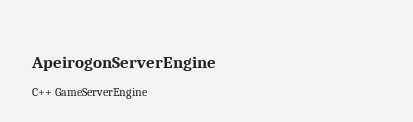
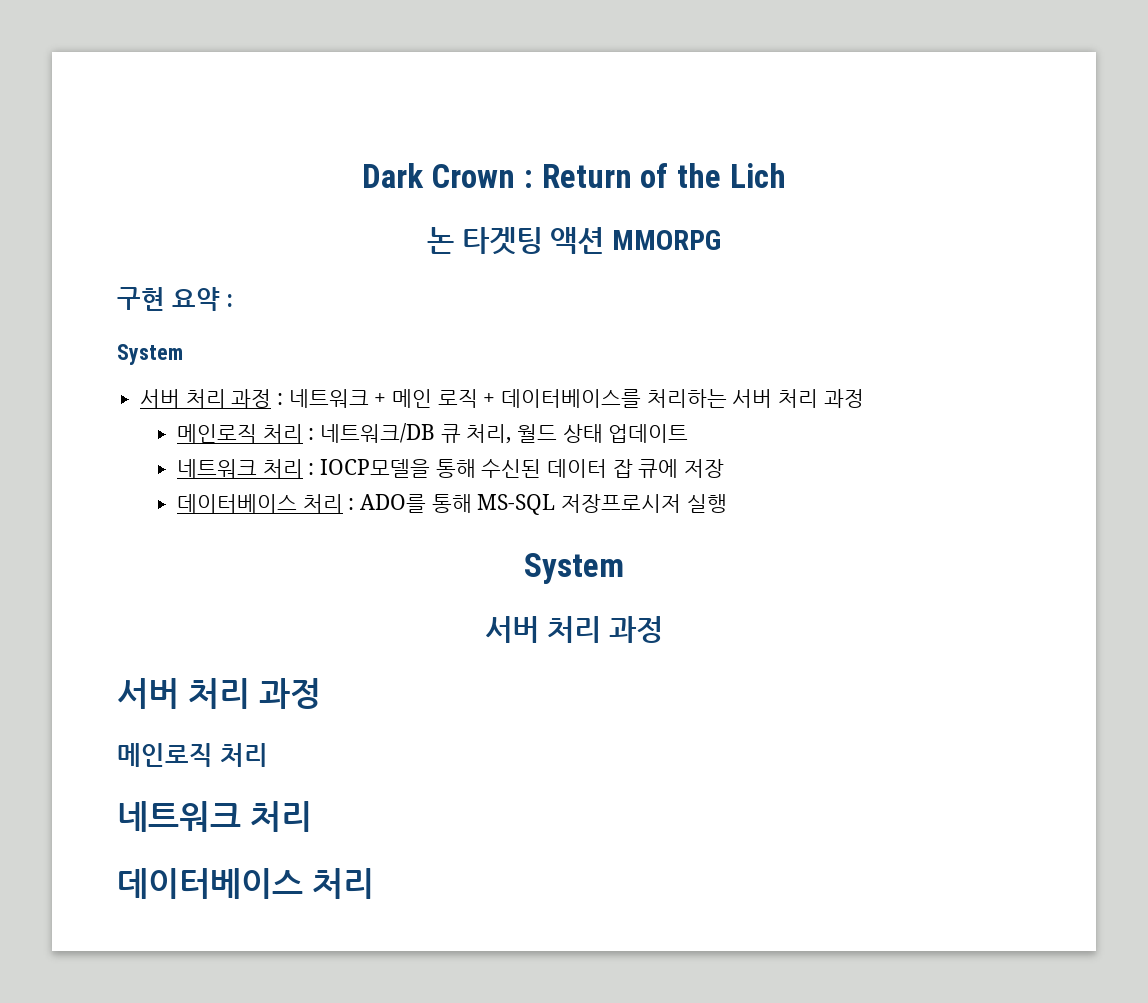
- ApeirogonServerEngine
- C++ GameServerEngine
+ Dark Crown : Return of the Lich
+ 논 타겟팅 액션 MMORPG
+ 구현 요약 :
+ System
+ 서버 처리 과정 : 네트워크 + 메인 로직 + 데이터베이스를 처리하는 서버 처리 과정
+ 메인로직 처리 : 네트워크/DB 큐 처리, 월드 상태 업데이트
+ 네트워크 처리 : IOCP모델을 통해 수신된 데이터 잡 큐에 저장
+ 데이터베이스 처리 : ADO를 통해 MS-SQL 저장프로시저 실행
+ System
+ 서버 처리 과정
+ 서버 처리 과정
+ 메인로직 처리
+ 네트워크 처리
+ 데이터베이스 처리

